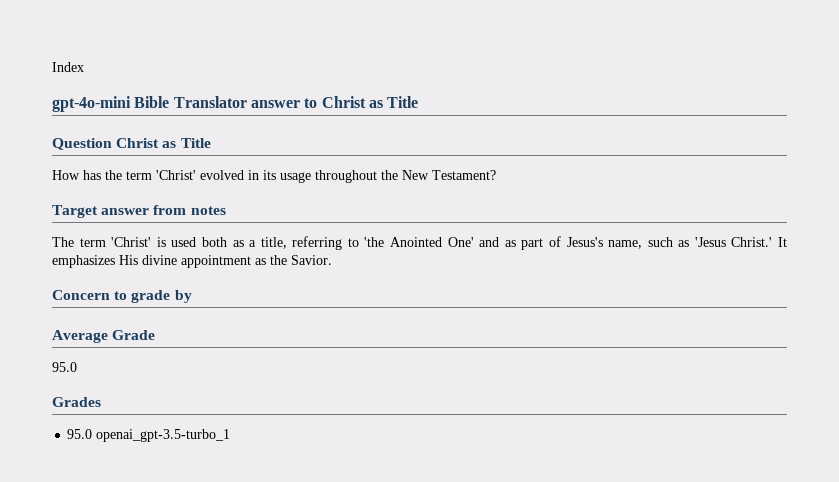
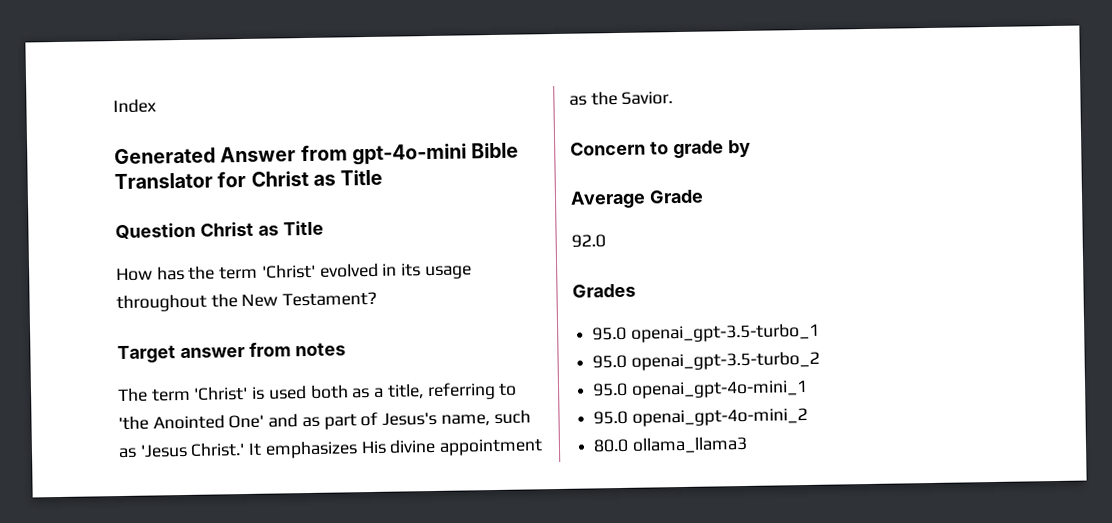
- gpt-4o-mini Bible Translator answer to Christ as Title
+ Generated Answer from gpt-4o-mini Bible Translator for Christ as Title
  Average Grade
- 95.0
+ 92.0
+ 95.0 openai_gpt-3.5-turbo_2
+ 95.0 openai_gpt-4o-mini_1
+ 95.0 openai_gpt-4o-mini_2
+ 80.0 ollama_llama3

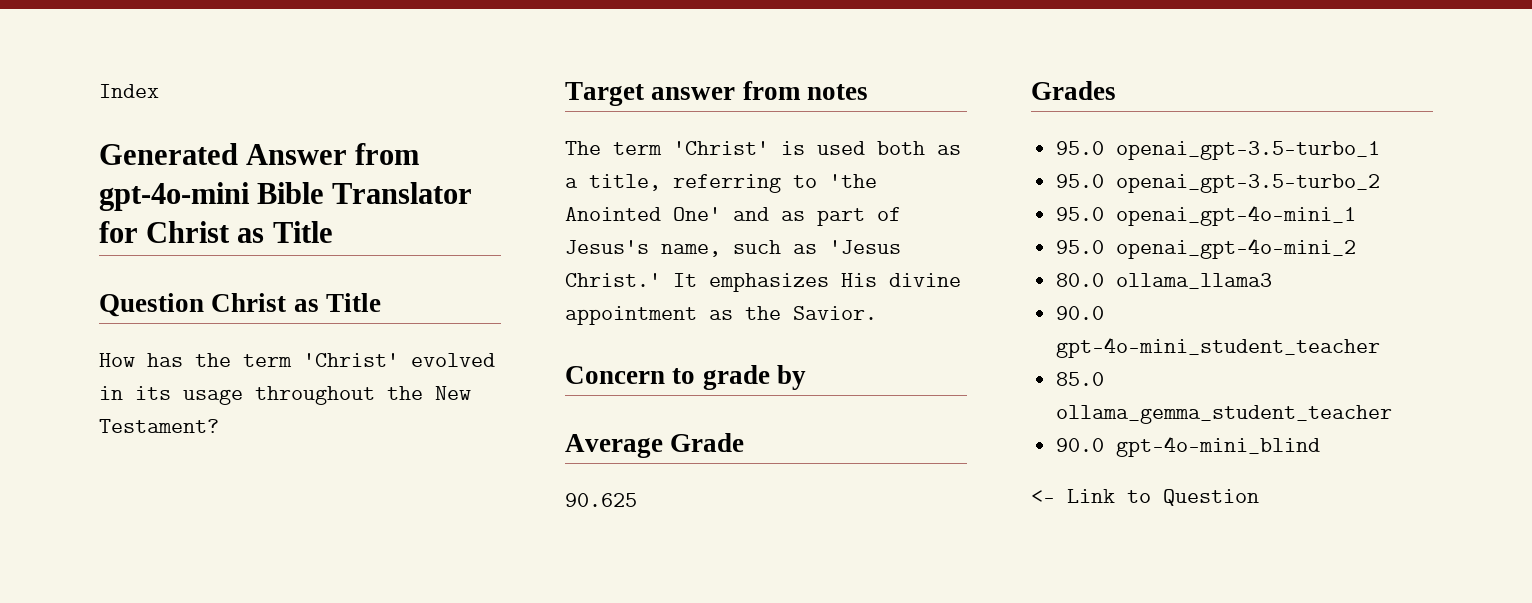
- 92.0
+ 90.625
+ 90.0 gpt-4o-mini_student_teacher
+ 85.0 ollama_gemma_student_teacher
+ 90.0 gpt-4o-mini_blind
+ <- Link to Question

